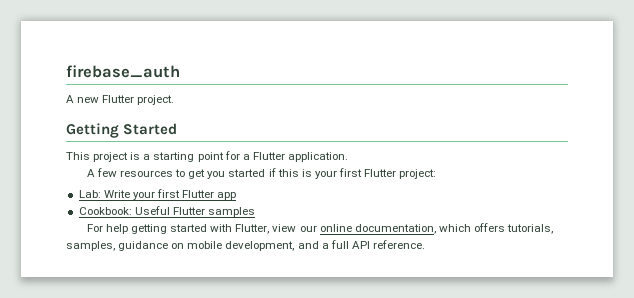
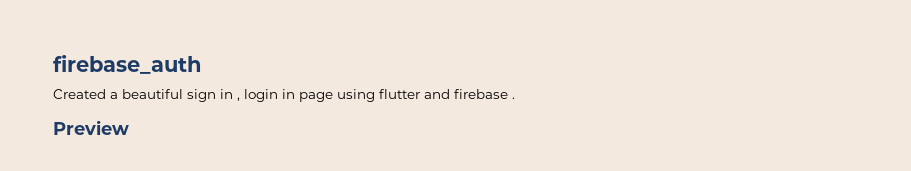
- A new Flutter project.
- Getting Started
- This project is a starting point for a Flutter application.
- A few resources to get you started if this is your first Flutter project:
- Lab: Write your first Flutter app
- Cookbook: Useful Flutter samples
- For help getting started with Flutter, view our online documentation, which offers tutorials, samples, guidance on mobile development, and a full API reference.
+ Created a beautiful sign in , login in page using flutter and firebase .
+ Preview

